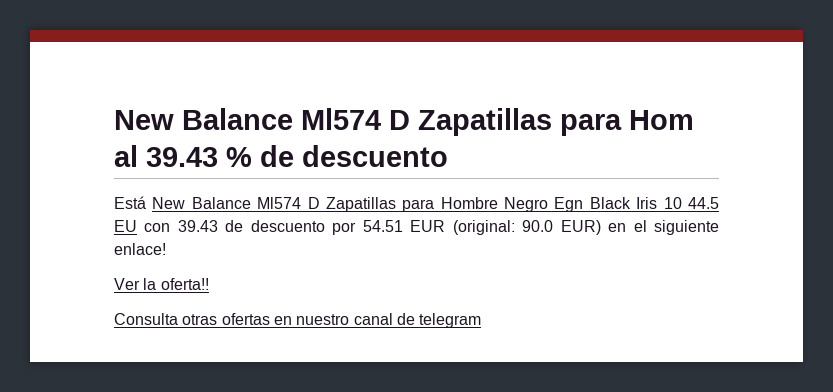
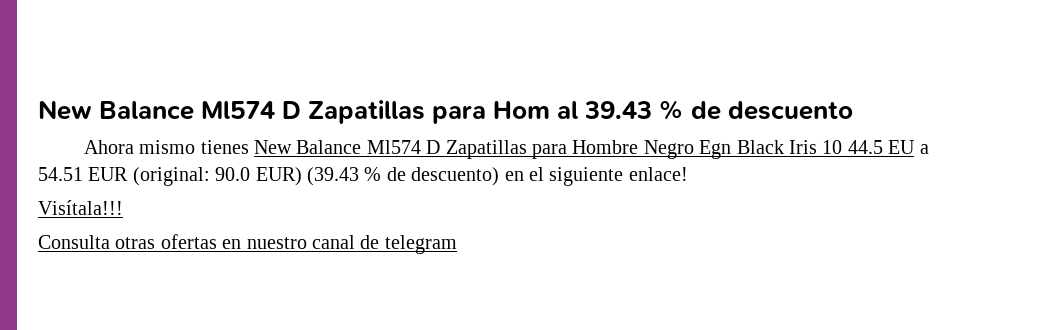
- Está New Balance Ml574 D Zapatillas para Hombre Negro Egn Black Iris 10 44.5 EU con 39.43 de descuento por 54.51 EUR (original: 90.0 EUR) en el siguiente enlace!
+ Ahora mismo tienes New Balance Ml574 D Zapatillas para Hombre Negro Egn Black Iris 10 44.5 EU a 54.51 EUR (original: 90.0 EUR) (39.43 % de descuento) en el siguiente enlace!
- Ver la oferta!!
+ Visítala!!!

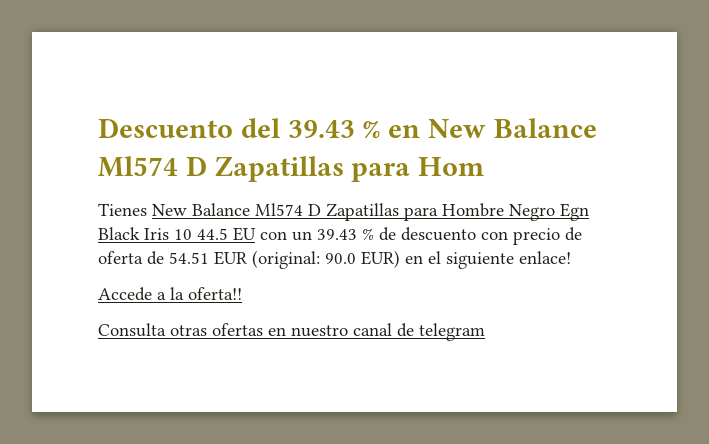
- New Balance Ml574 D Zapatillas para Hom al 39.43 % de descuento
- Ahora mismo tienes New Balance Ml574 D Zapatillas para Hombre Negro Egn Black Iris 10 44.5 EU a 54.51 EUR (original: 90.0 EUR) (39.43 % de descuento) en el siguiente enlace!
+ Descuento del 39.43 % en New Balance Ml574 D Zapatillas para Hom
+ Tienes New Balance Ml574 D Zapatillas para Hombre Negro Egn Black Iris 10 44.5 EU con un 39.43 % de descuento con precio de oferta de 54.51 EUR (original: 90.0 EUR) en el siguiente enlace!
- Visítala!!!
+ Accede a la oferta!!

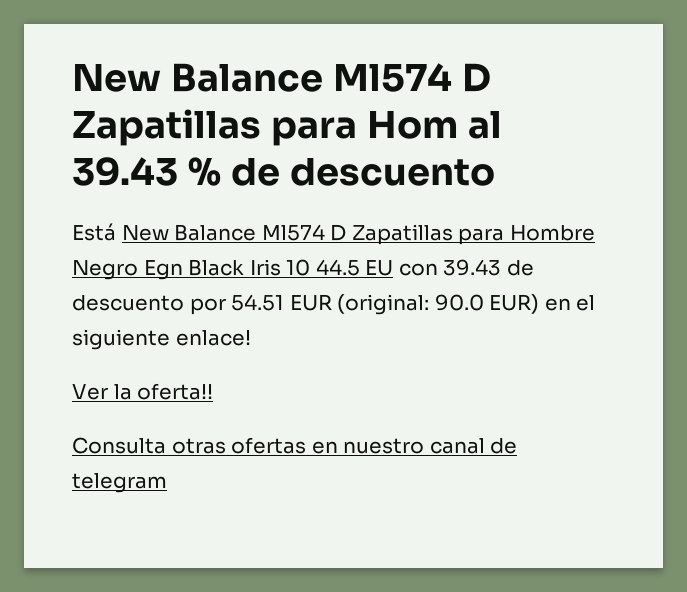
- Descuento del 39.43 % en New Balance Ml574 D Zapatillas para Hom
- Tienes New Balance Ml574 D Zapatillas para Hombre Negro Egn Black Iris 10 44.5 EU con un 39.43 % de descuento con precio de oferta de 54.51 EUR (original: 90.0 EUR) en el siguiente enlace!
+ New Balance Ml574 D Zapatillas para Hom al 39.43 % de descuento
+ Está New Balance Ml574 D Zapatillas para Hombre Negro Egn Black Iris 10 44.5 EU con 39.43 de descuento por 54.51 EUR (original: 90.0 EUR) en el siguiente enlace!
- Accede a la oferta!!
+ Ver la oferta!!

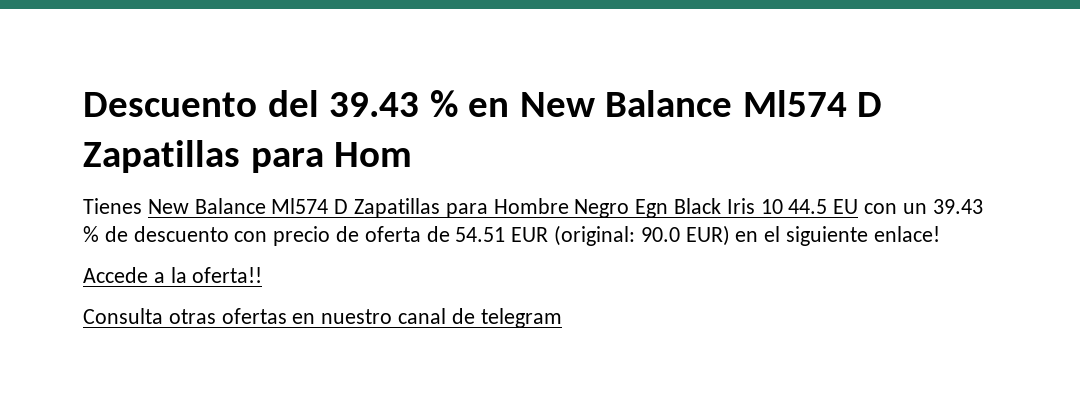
- New Balance Ml574 D Zapatillas para Hom al 39.43 % de descuento
- Está New Balance Ml574 D Zapatillas para Hombre Negro Egn Black Iris 10 44.5 EU con 39.43 de descuento por 54.51 EUR (original: 90.0 EUR) en el siguiente enlace!
+ Descuento del 39.43 % en New Balance Ml574 D Zapatillas para Hom
+ Tienes New Balance Ml574 D Zapatillas para Hombre Negro Egn Black Iris 10 44.5 EU con un 39.43 % de descuento con precio de oferta de 54.51 EUR (original: 90.0 EUR) en el siguiente enlace!
- Ver la oferta!!
+ Accede a la oferta!!

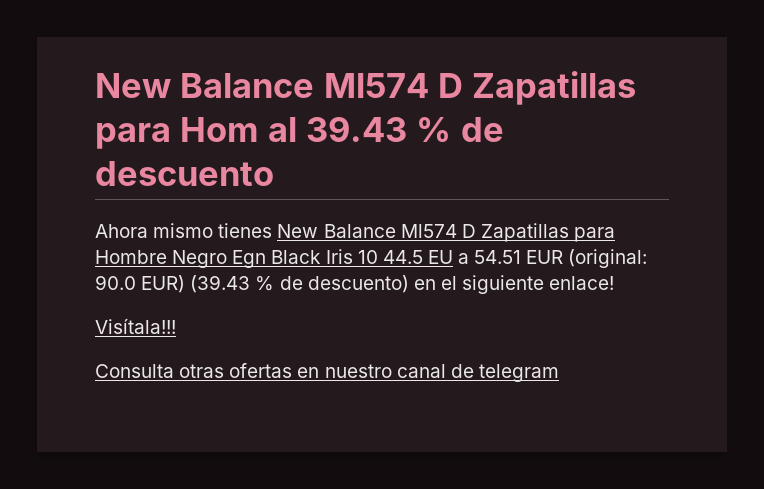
- Descuento del 39.43 % en New Balance Ml574 D Zapatillas para Hom
- Tienes New Balance Ml574 D Zapatillas para Hombre Negro Egn Black Iris 10 44.5 EU con un 39.43 % de descuento con precio de oferta de 54.51 EUR (original: 90.0 EUR) en el siguiente enlace!
+ New Balance Ml574 D Zapatillas para Hom al 39.43 % de descuento
+ Ahora mismo tienes New Balance Ml574 D Zapatillas para Hombre Negro Egn Black Iris 10 44.5 EU a 54.51 EUR (original: 90.0 EUR) (39.43 % de descuento) en el siguiente enlace!
- Accede a la oferta!!
+ Visítala!!!

